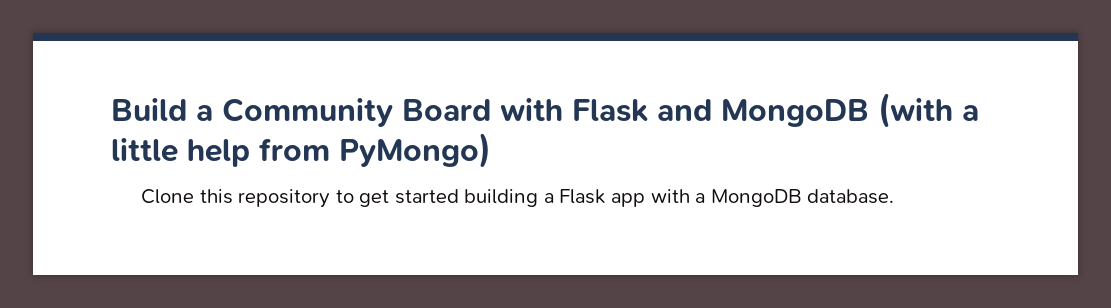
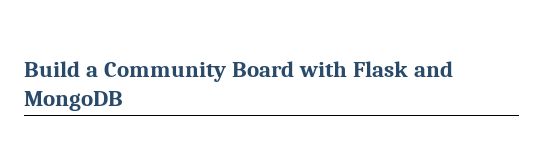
- Build a Community Board with Flask and MongoDB (with a little help from PyMongo)
- Clone this repository to get started building a Flask app with a MongoDB database.
+ Build a Community Board with Flask and MongoDB

